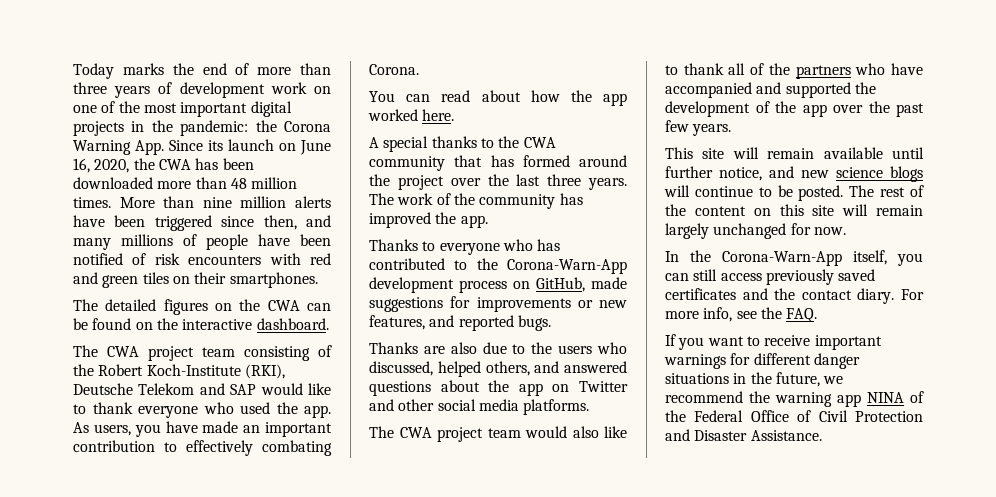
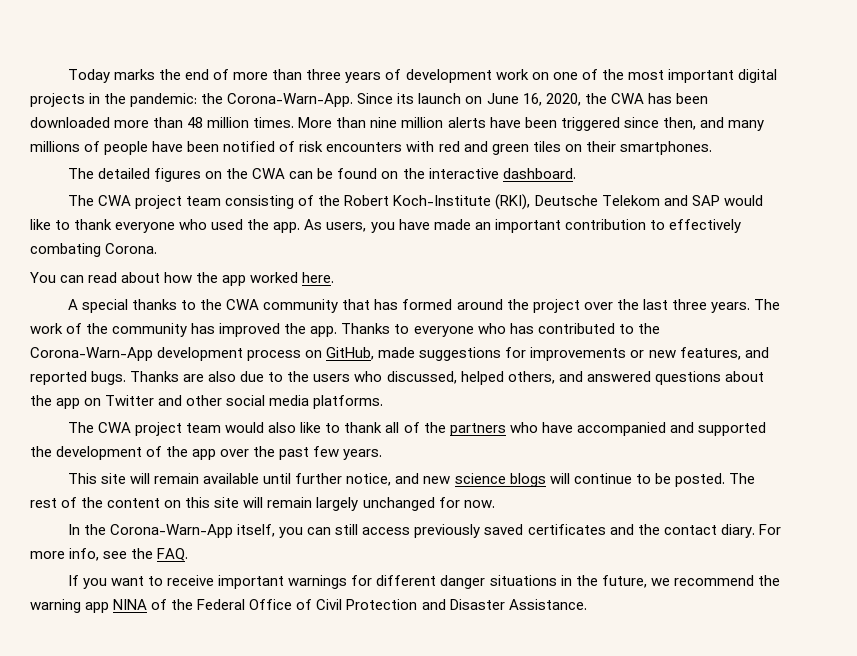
- Today marks the end of more than three years of development work on one of the most important digital projects in the pandemic: the Corona Warning App. Since its launch on June 16, 2020, the CWA has been downloaded more than 48 million times.
+ Today marks the end of more than three years of development work on one of the most important digital projects in the pandemic: the Corona-Warn-App. Since its launch on June 16, 2020, the CWA has been downloaded more than 48 million times.
- The work of the community has improved the app.
- Thanks to everyone who has contributed to the Corona-Warn-App development process on GitHub, made suggestions for improvements or new features, and reported bugs.
- Thanks are also due to the users who discussed, helped others, and answered questions about the app on Twitter and other social media platforms.
+ The work of the community has improved the app. Thanks to everyone who has contributed to the Corona-Warn-App development process on GitHub, made suggestions for improvements or new features, and reported bugs. Thanks are also due to the users who discussed, helped others, and answered questions about the app on Twitter and other social media platforms.

